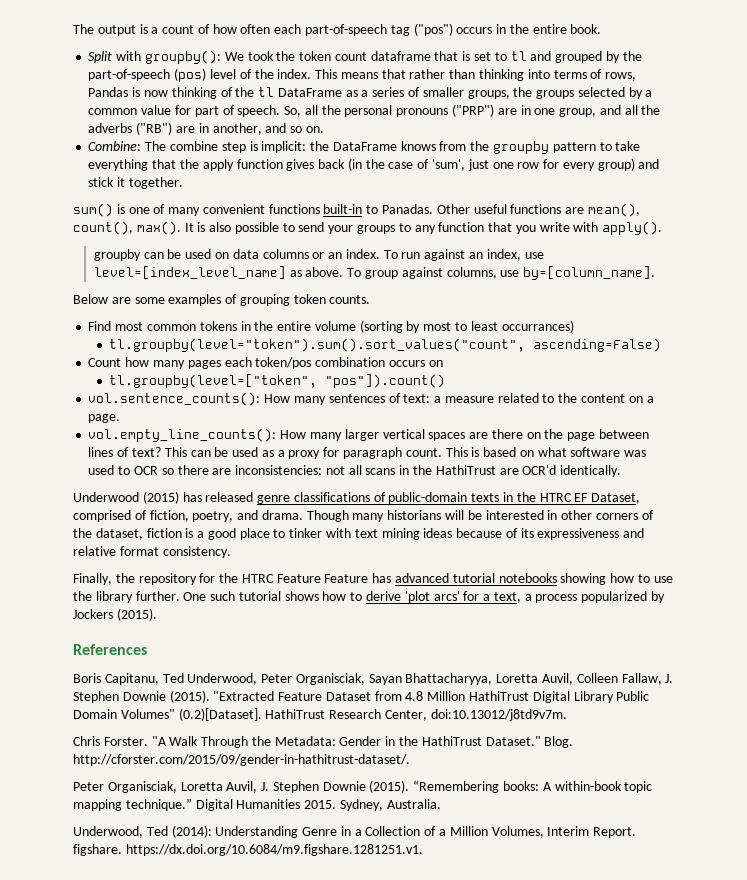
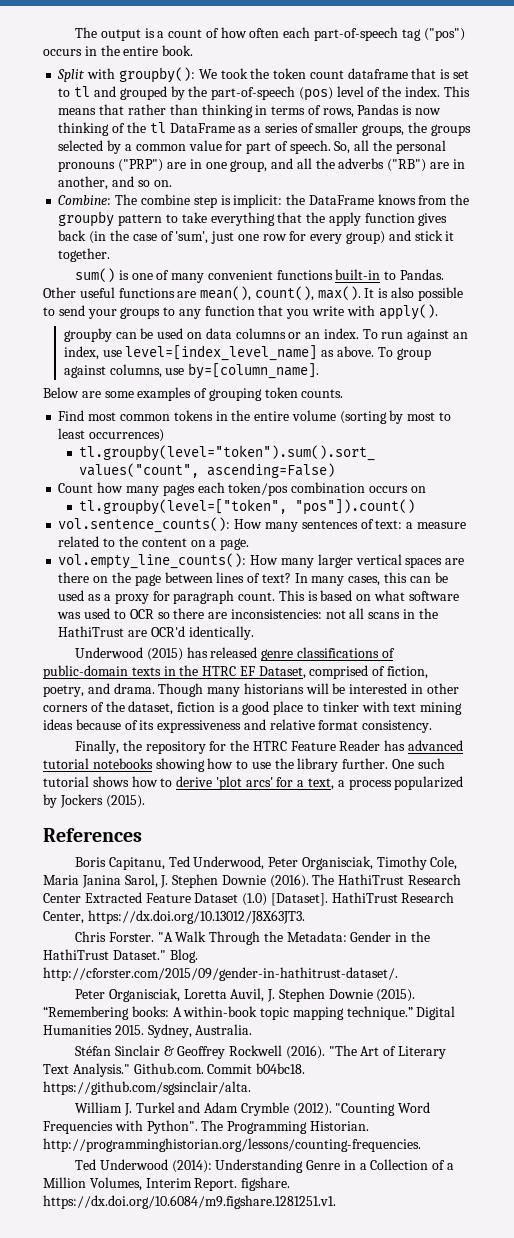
- This means that rather than thinking into terms of rows, Pandas is now thinking of the tl DataFrame as a series of smaller groups, the groups selected by a common value for part of speech.
+ This means that rather than thinking in terms of rows, Pandas is now thinking of the tl DataFrame as a series of smaller groups, the groups selected by a common value for part of speech.
- sum() is one of many convenient functions built-in to Panadas.
+ sum() is one of many convenient functions built-in to Pandas.
- Find most common tokens in the entire volume (sorting by most to least occurrances)
+ Find most common tokens in the entire volume (sorting by most to least occurrences)
- This can be used as a proxy for paragraph count.
+ In many cases, this can be used as a proxy for paragraph count.
- Finally, the repository for the HTRC Feature Feature has advanced tutorial notebooks showing how to use the library further.
+ Finally, the repository for the HTRC Feature Reader has advanced tutorial notebooks showing how to use the library further.
- Boris Capitanu, Ted Underwood, Peter Organisciak, Sayan Bhattacharyya, Loretta Auvil, Colleen Fallaw, J. Stephen Downie (2015). "Extracted Feature Dataset from 4.8 Million HathiTrust Digital Library Public Domain Volumes" (0.2)[Dataset]. HathiTrust Research Center, doi:10.13012/j8td9v7m.
+ Boris Capitanu, Ted Underwood, Peter Organisciak, Timothy Cole, Maria Janina Sarol, J. Stephen Downie (2016). The HathiTrust Research Center Extracted Feature Dataset (1.0) [Dataset]. HathiTrust Research Center, https://dx.doi.org/10.13012/J8X63JT3.
- Underwood, Ted (2014): Understanding Genre in a Collection of a Million Volumes, Interim Report. figshare. https://dx.doi.org/10.6084/m9.figshare.1281251.v1.
+ Stéfan Sinclair & Geoffrey Rockwell (2016). "The Art of Literary Text Analysis." Github.com. Commit b04bc18. https://github.com/sgsinclair/alta.
+ William J. Turkel and Adam Crymble (2012). "Counting Word Frequencies with Python". The Programming Historian. http://programminghistorian.org/lessons/counting-frequencies.
+ Ted Underwood (2014): Understanding Genre in a Collection of a Million Volumes, Interim Report. figshare. https://dx.doi.org/10.6084/m9.figshare.1281251.v1.

